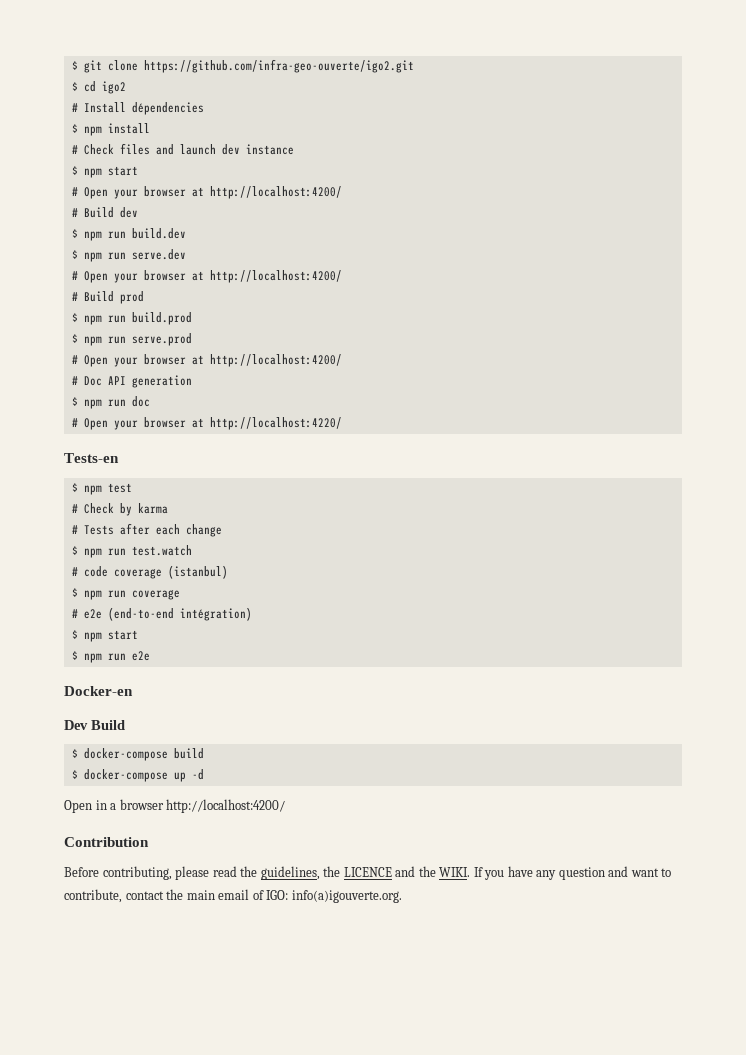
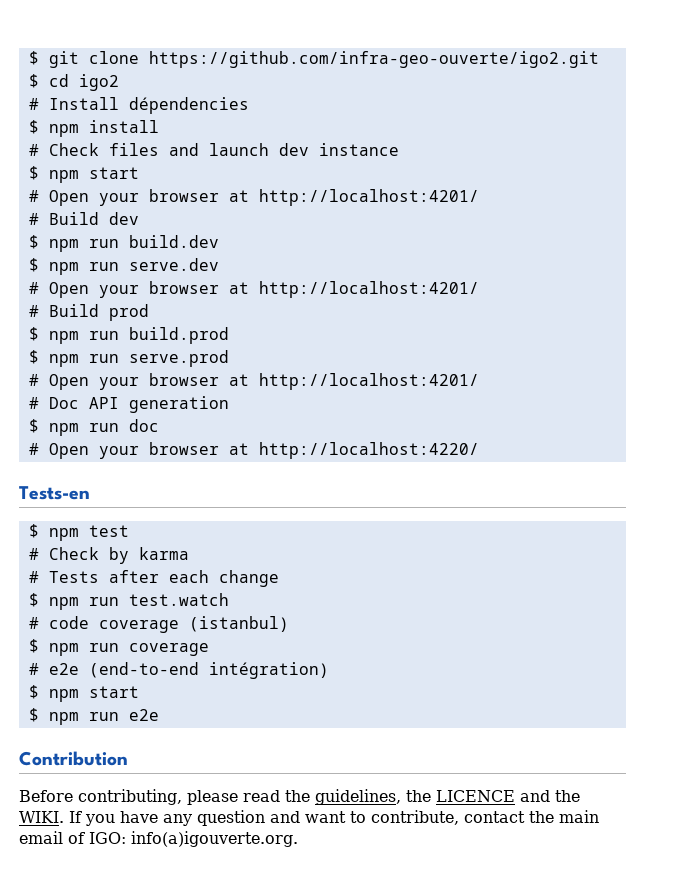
  # Check files and launch dev instance
  $ npm start
- # Open your browser at http://localhost:4200/
+ # Open your browser at http://localhost:4201/
  $ npm run serve.dev
- # Open your browser at http://localhost:4200/
+ # Open your browser at http://localhost:4201/
  $ npm run serve.prod
- # Open your browser at http://localhost:4200/
+ # Open your browser at http://localhost:4201/
- Docker-en
- Dev Build
- $ docker-compose build
- $ docker-compose up -d
- Open in a browser http://localhost:4200/

